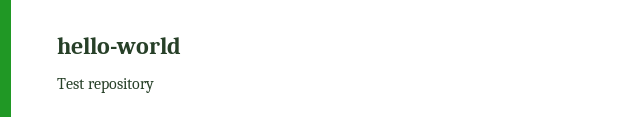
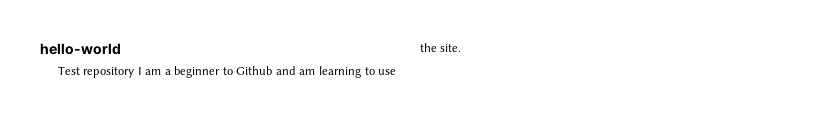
- Test repository
+ Test repository I am a beginner to Github and am learning to use the site.

